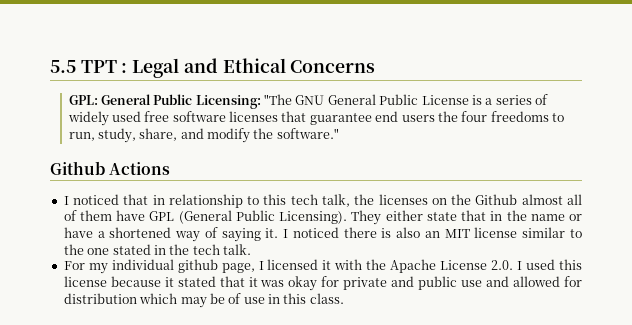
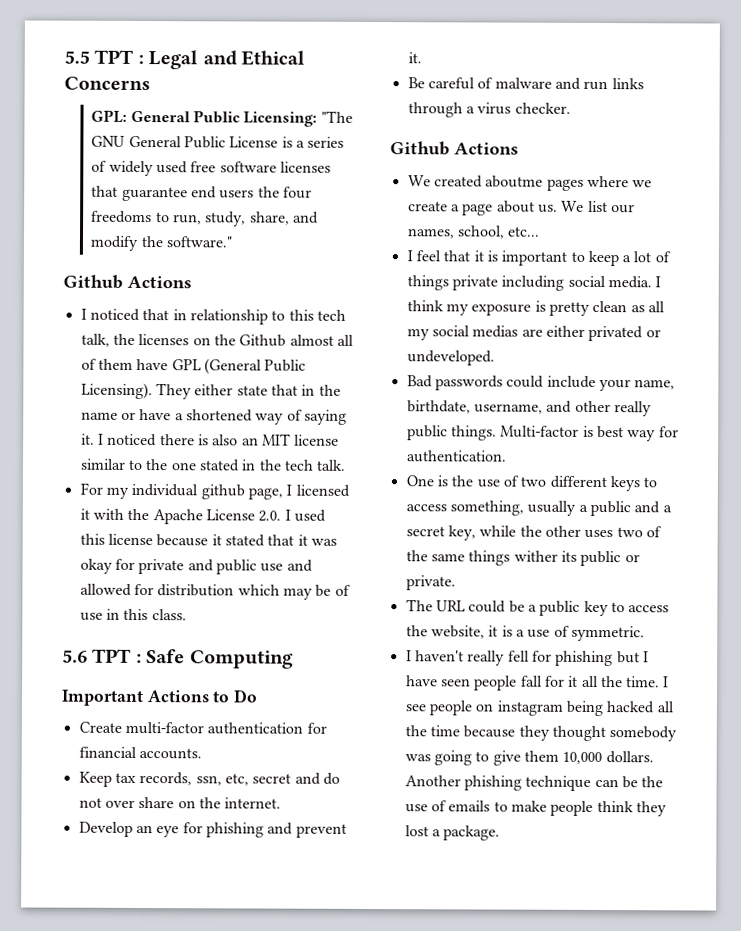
+ 5.6 TPT : Safe Computing
+ Important Actions to Do
+ Create multi-factor authentication for financial accounts.
+ Keep tax records, ssn, etc, secret and do not over share on the internet.
+ Develop an eye for phishing and prevent it.
+ Be careful of malware and run links through a virus checker.
+ Github Actions
+ We created aboutme pages where we create a page about us. We list our names, school, etc...
+ I feel that it is important to keep a lot of things private including social media. I think my exposure is pretty clean as all my social medias are either privated or undeveloped.
+ Bad passwords could include your name, birthdate, username, and other really public things. Multi-factor is best way for authentication.
+ One is the use of two different keys to access something, usually a public and a secret key, while the other uses two of the same things wither its public or private.
+ The URL could be a public key to access the website, it is a use of symmetric.
+ I haven't really fell for phishing but I have seen people fall for it all the time. I see people on instagram being hacked all the time because they thought somebody was going to give them 10,000 dollars. Another phishing technique can be the use of emails to make people think they lost a package.

